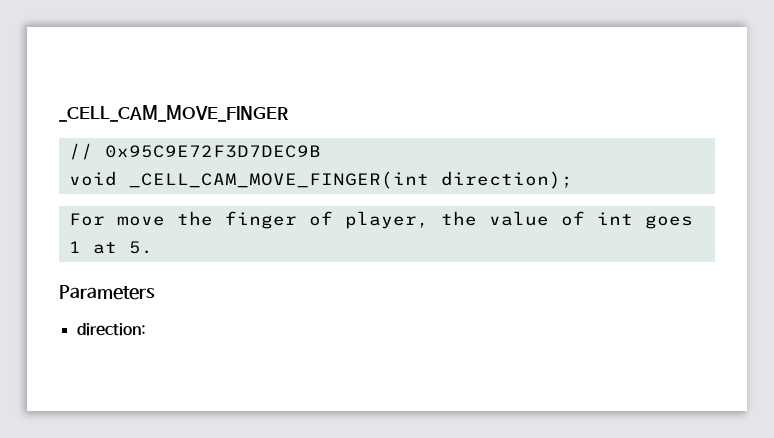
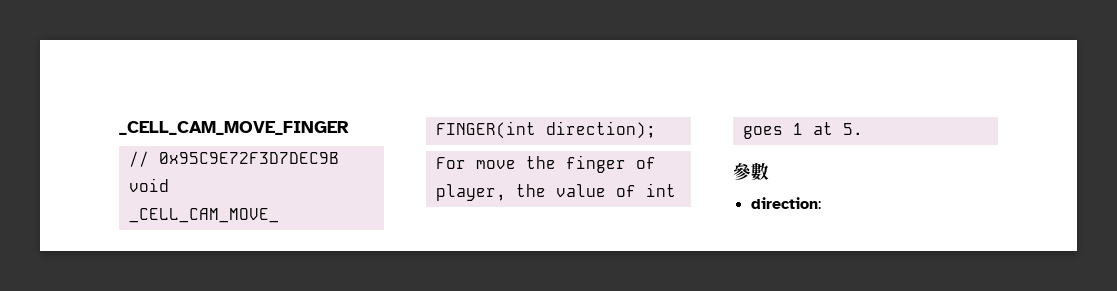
- Parameters
+ 參數

